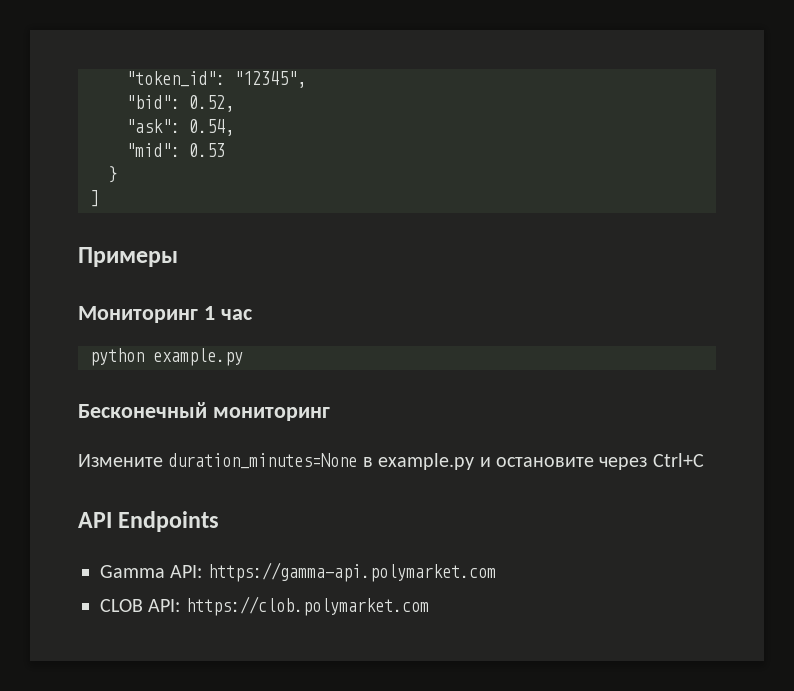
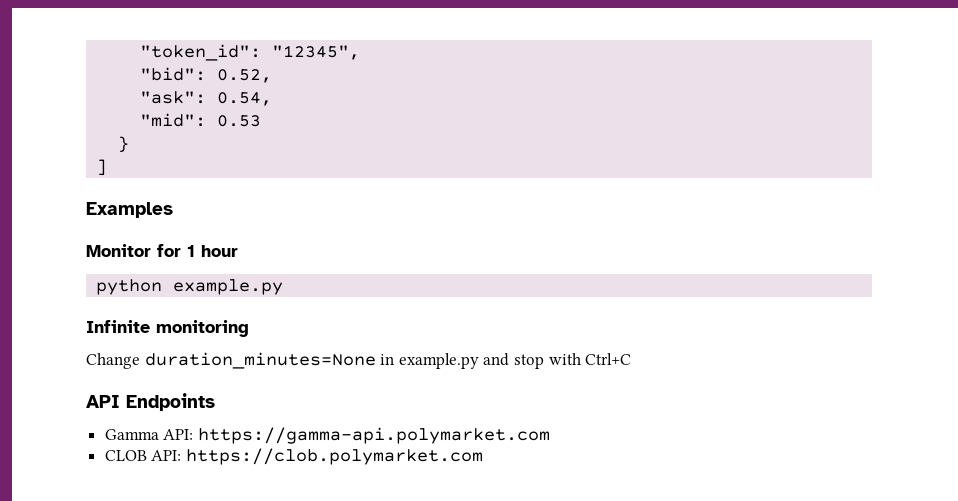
- Примеры
- Мониторинг 1 час
+ Examples
+ Monitor for 1 hour
  python example.py
- Бесконечный мониторинг
- Измените duration_minutes=None в example.py и остановите через Ctrl+C
+ Infinite monitoring
+ Change duration_minutes=None in example.py and stop with Ctrl+C

